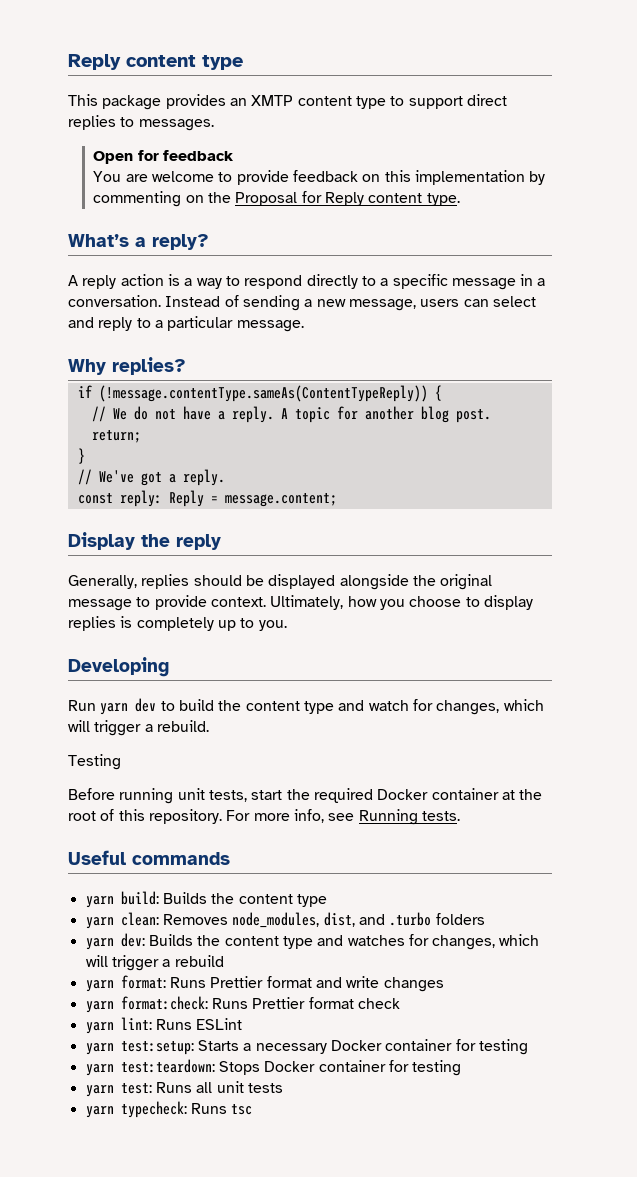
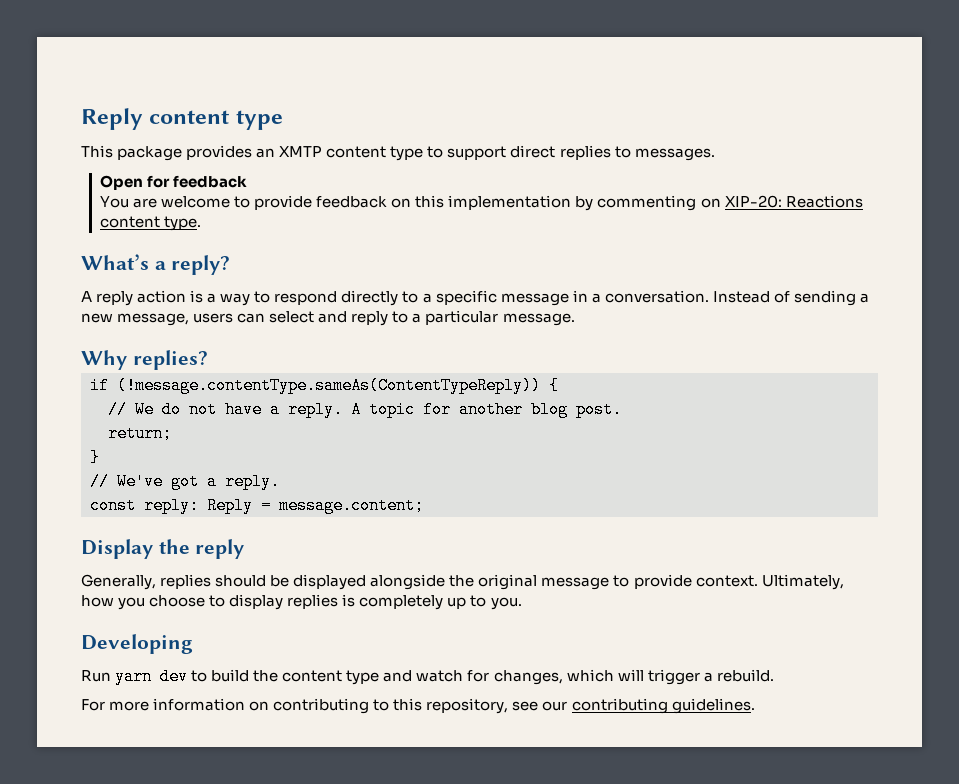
- You are welcome to provide feedback on this implementation by commenting on the Proposal for Reply content type.
+ You are welcome to provide feedback on this implementation by commenting on XIP-20: Reactions content type.
- Testing
- Before running unit tests, start the required Docker container at the root of this repository. For more info, see Running tests.
- Useful commands
- yarn build: Builds the content type
- yarn clean: Removes node_modules, dist, and .turbo folders
- yarn dev: Builds the content type and watches for changes, which will trigger a rebuild
- yarn format: Runs Prettier format and write changes
- yarn format:check: Runs Prettier format check
- yarn lint: Runs ESLint
- yarn test:setup: Starts a necessary Docker container for testing
- yarn test:teardown: Stops Docker container for testing
- yarn test: Runs all unit tests
- yarn typecheck: Runs tsc
+ For more information on contributing to this repository, see our contributing guidelines.

